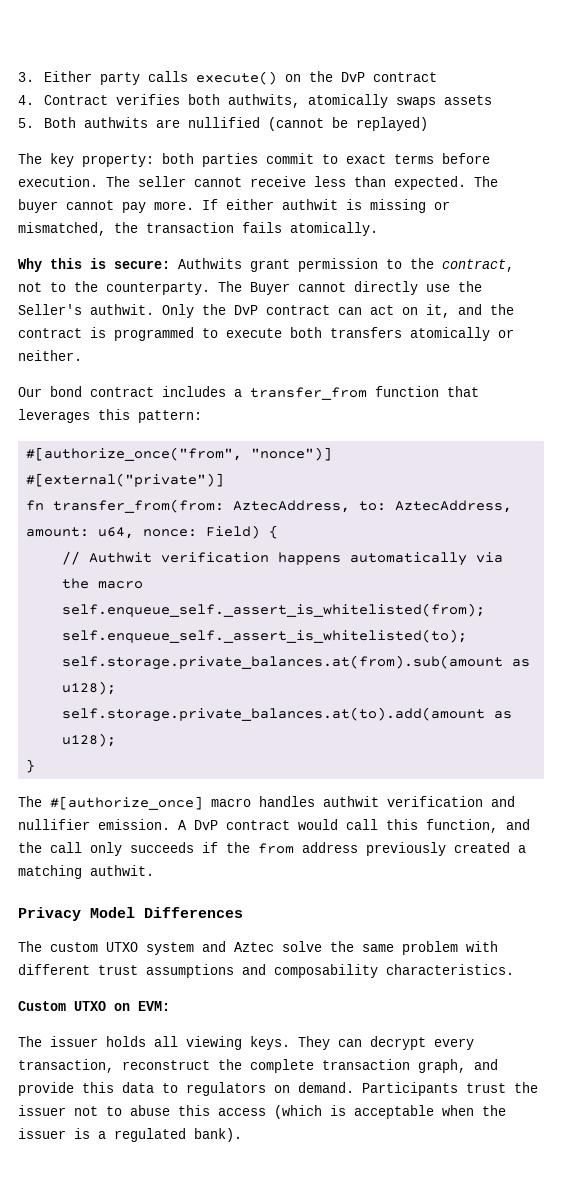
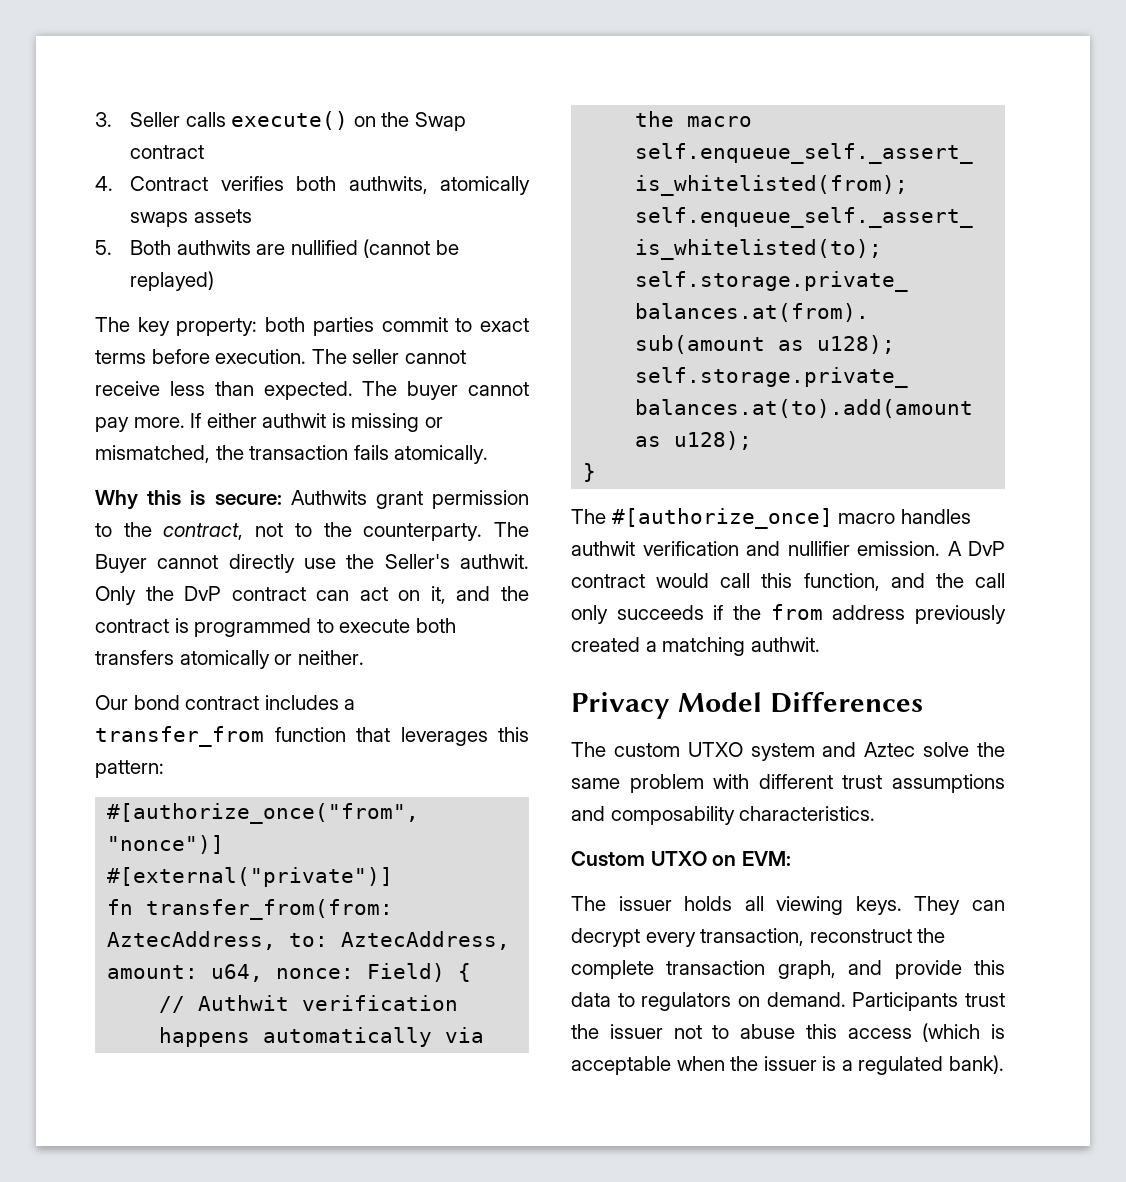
- 3. Either party calls execute() on the DvP contract
+ 3. Seller calls execute() on the Swap contract

